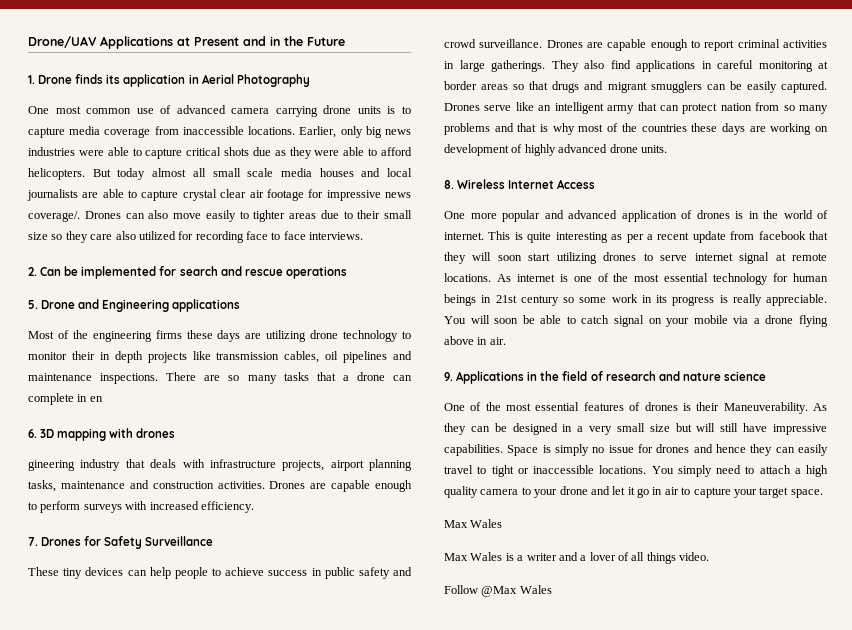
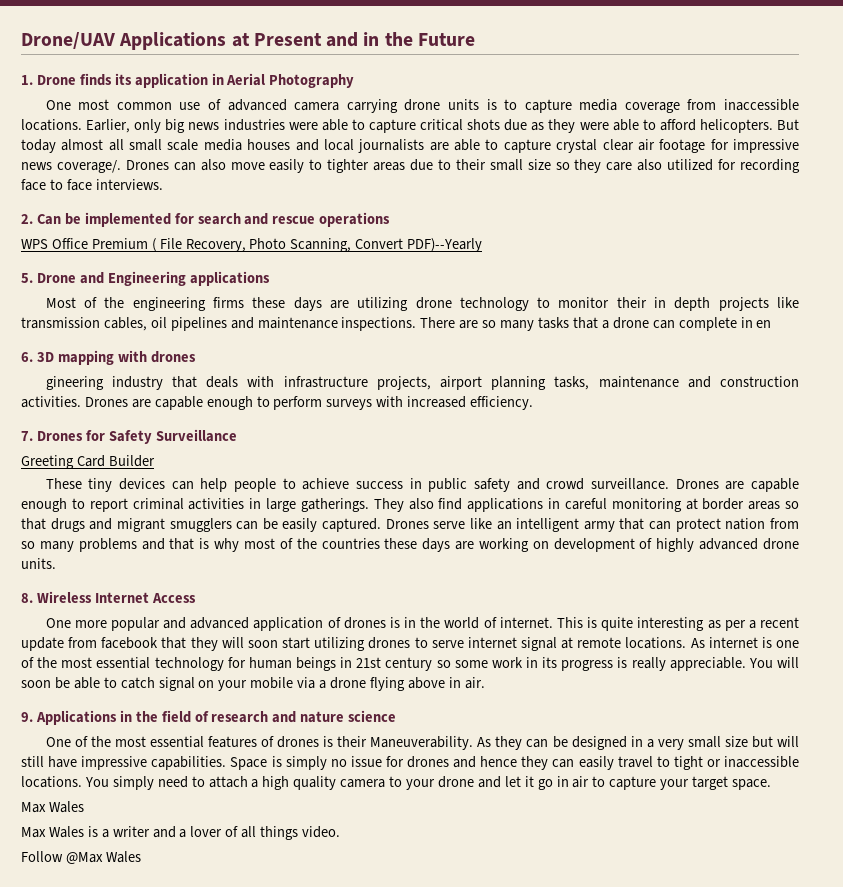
+ WPS Office Premium ( File Recovery, Photo Scanning, Convert PDF)--Yearly
+ Greeting Card Builder

